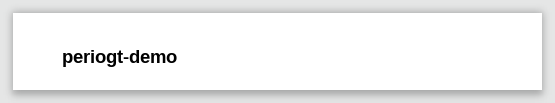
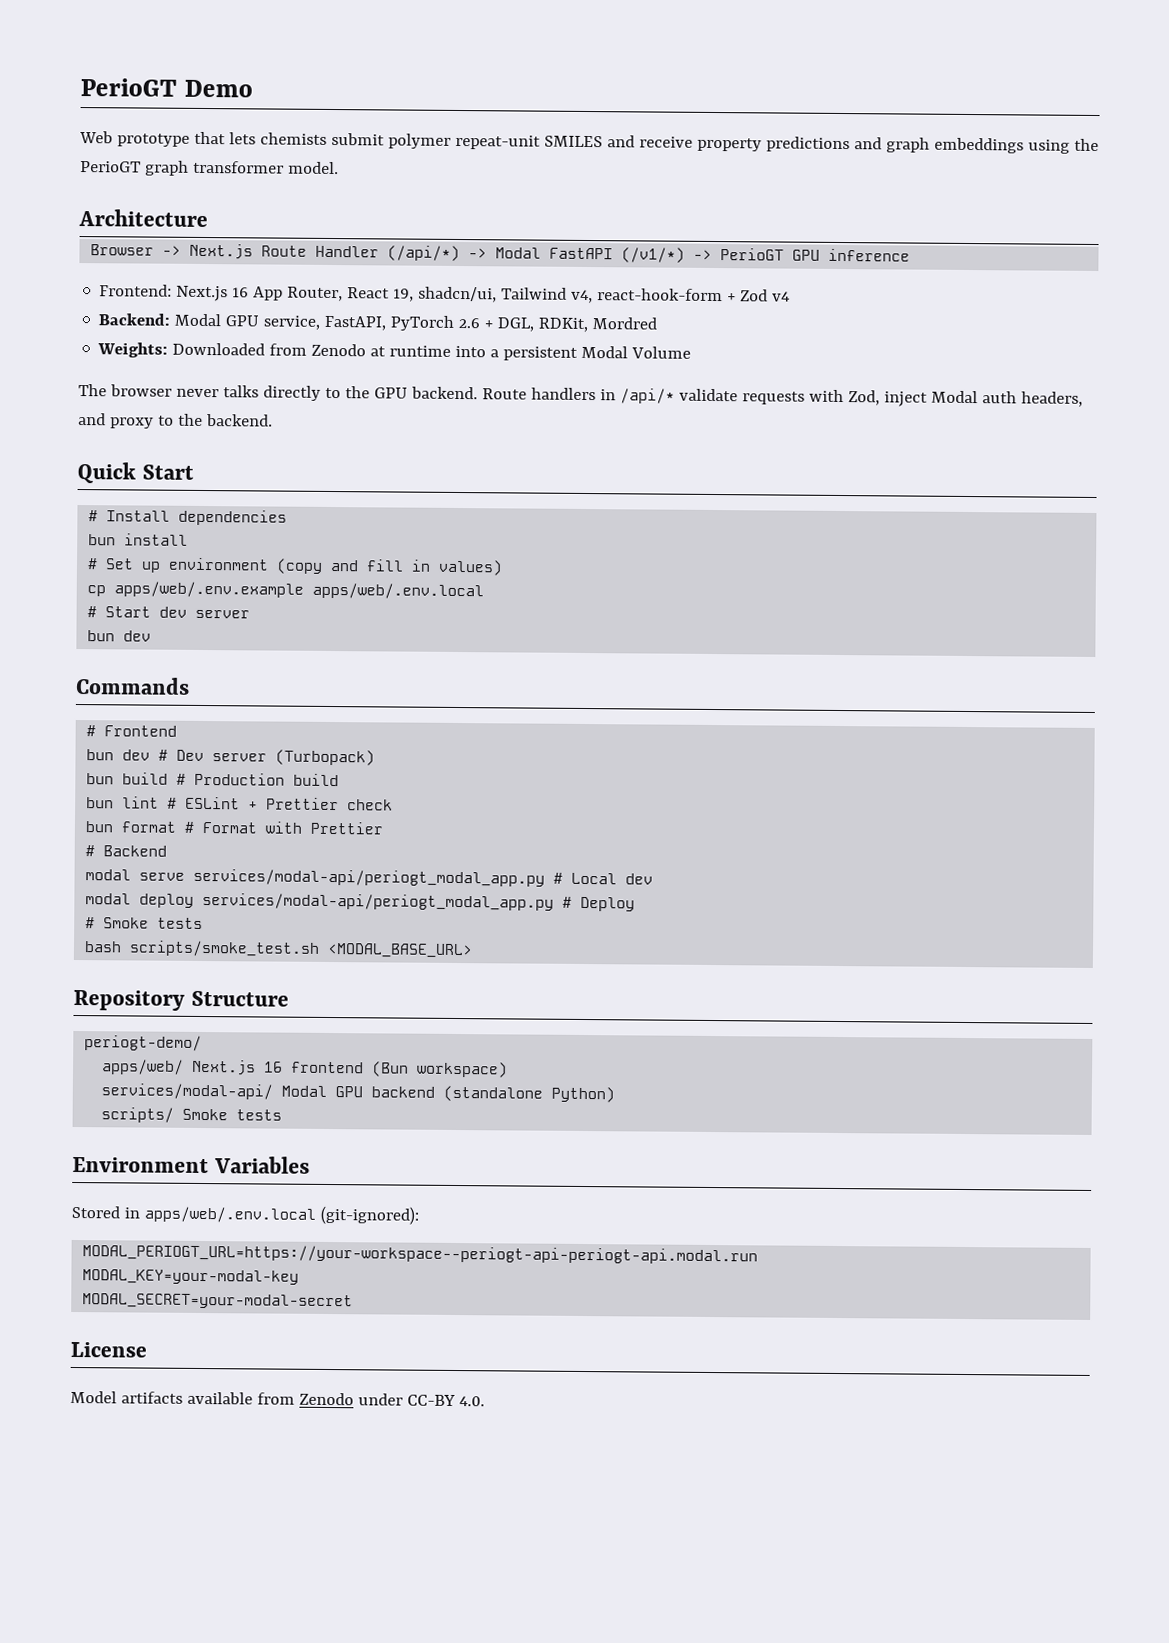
- periogt-demo
+ PerioGT Demo
+ Web prototype that lets chemists submit polymer repeat-unit SMILES and receive property predictions and graph embeddings using the PerioGT graph transformer model.
+ Architecture
+ Browser -> Next.js Route Handler (/api/*) -> Modal FastAPI (/v1/*) -> PerioGT GPU inference
+ Frontend: Next.js 16 App Router, React 19, shadcn/ui, Tailwind v4, react-hook-form + Zod v4
+ Backend: Modal GPU service, FastAPI, PyTorch 2.6 + DGL, RDKit, Mordred
+ Weights: Downloaded from Zenodo at runtime into a persistent Modal Volume
+ The browser never talks directly to the GPU backend. Route handlers in /api/* validate requests with Zod, inject Modal auth headers, and proxy to the backend.
+ Quick Start
+ # Install dependencies
+ bun install
+ # Set up environment (copy and fill in values)
+ cp apps/web/.env.example apps/web/.env.local
+ # Start dev server
+ bun dev
+ Commands
+ # Frontend
+ bun dev # Dev server (Turbopack)
+ bun build # Production build
+ bun lint # ESLint + Prettier check
+ bun format # Format with Prettier
+ # Backend
+ modal serve services/modal-api/periogt_modal_app.py # Local dev
+ modal deploy services/modal-api/periogt_modal_app.py # Deploy
+ # Smoke tests
+ bash scripts/smoke_test.sh <MODAL_BASE_URL>
+ Repository Structure
+ periogt-demo/
+ apps/web/ Next.js 16 frontend (Bun workspace)
+ services/modal-api/ Modal GPU backend (standalone Python)
+ scripts/ Smoke tests
+ Environment Variables
+ Stored in apps/web/.env.local (git-ignored):
+ MODAL_PERIOGT_URL=https://your-workspace--periogt-api-periogt-api.modal.run
+ MODAL_KEY=your-modal-key
+ MODAL_SECRET=your-modal-secret
+ License
+ Model artifacts available from Zenodo under CC-BY 4.0.

